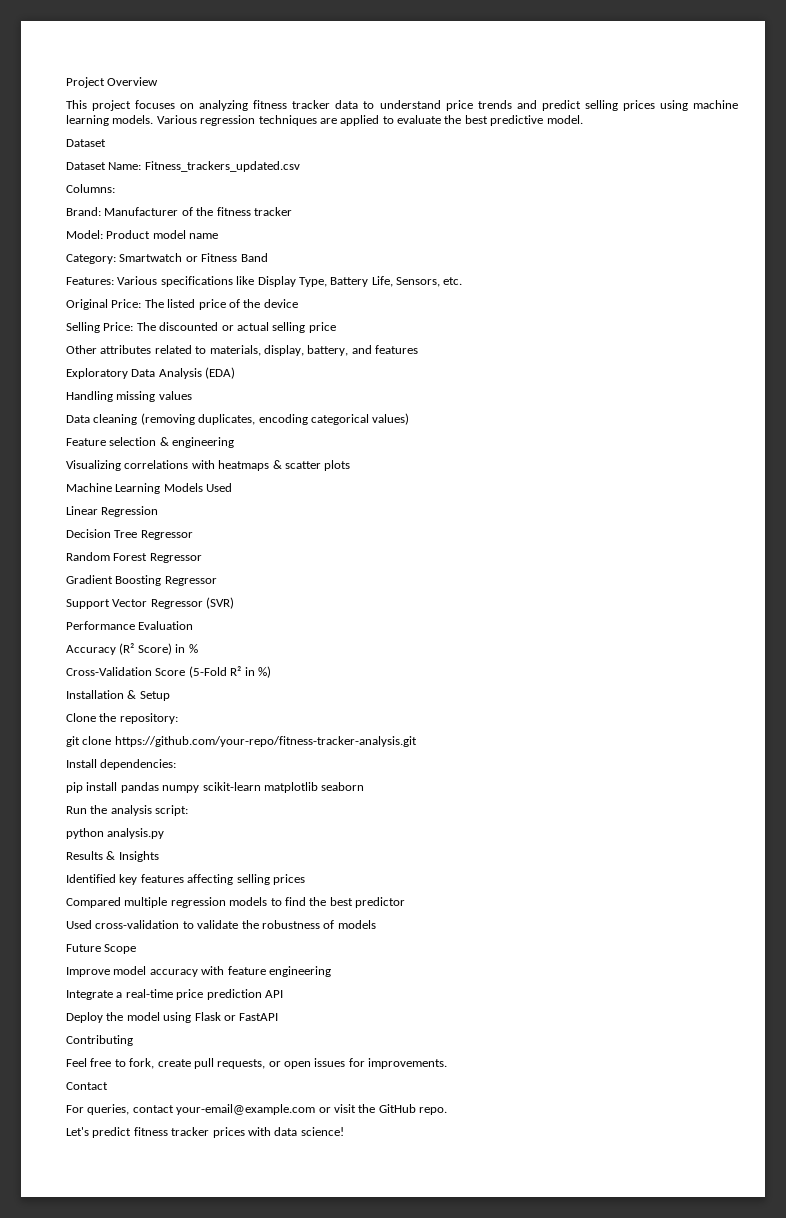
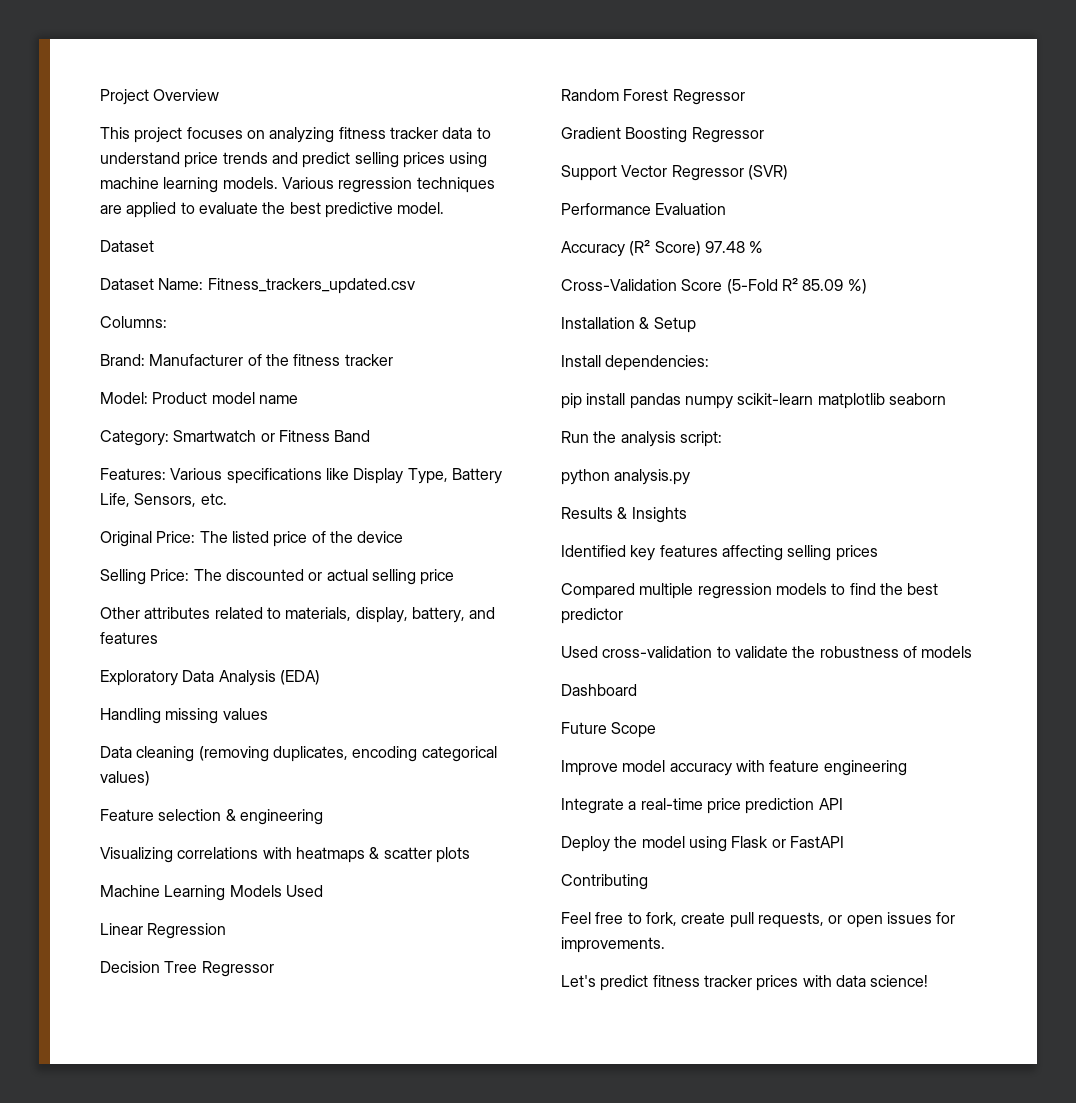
- Accuracy (R² Score) in %
+ Accuracy (R² Score) 97.48 %
- Cross-Validation Score (5-Fold R² in %)
+ Cross-Validation Score (5-Fold R² 85.09 %)
- Clone the repository:
- git clone https://github.com/your-repo/fitness-tracker-analysis.git
+ Dashboard
- Contact
- For queries, contact your-email@example.com or visit the GitHub repo.

